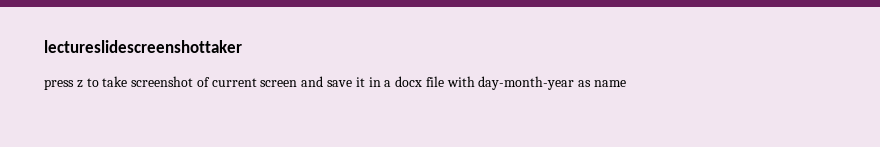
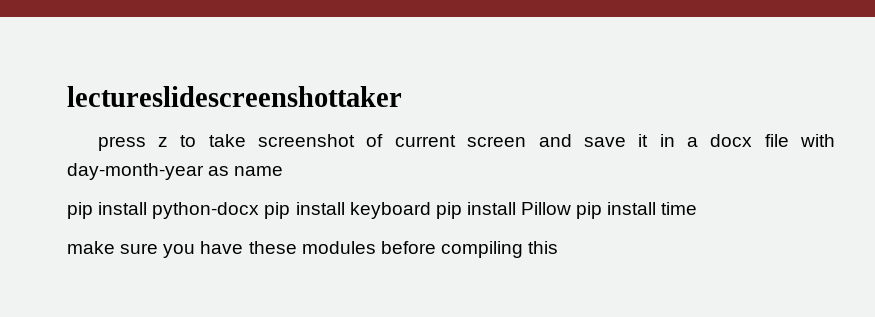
+ pip install python-docx pip install keyboard pip install Pillow pip install time
+ make sure you have these modules before compiling this

